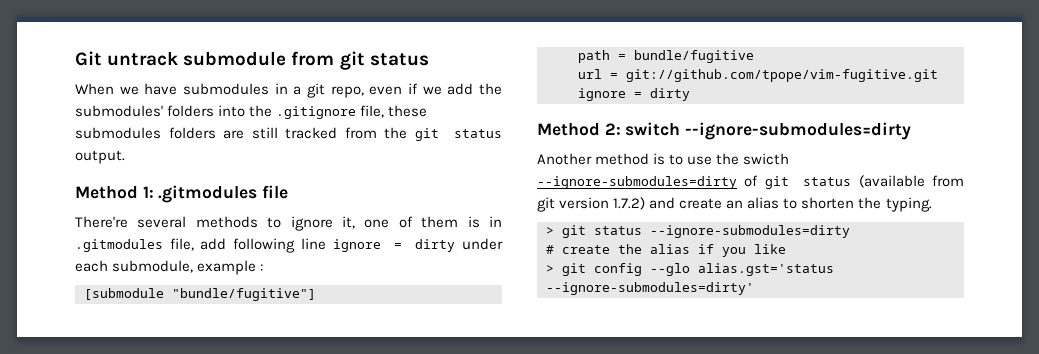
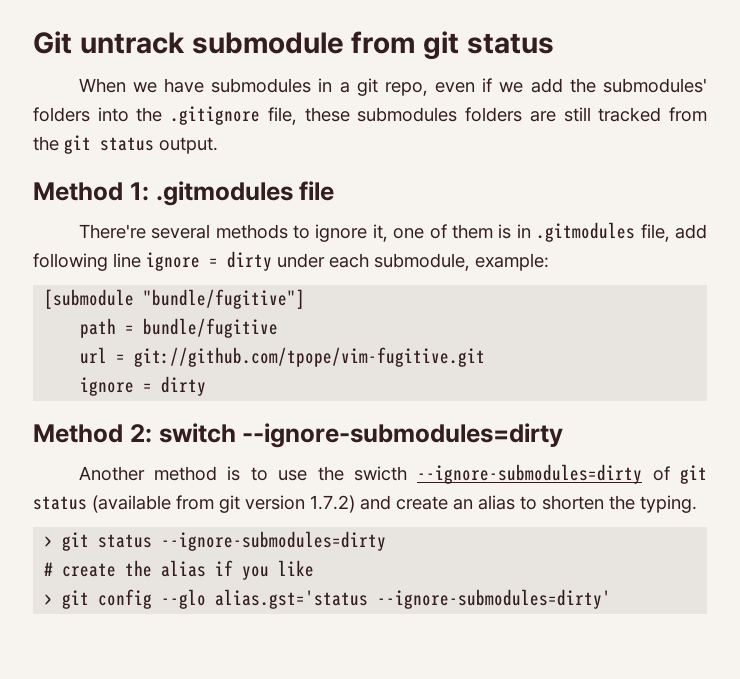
- There're several methods to ignore it, one of them is in .gitmodules file, add following line ignore = dirty under each submodule, example :
+ There're several methods to ignore it, one of them is in .gitmodules file, add following line ignore = dirty under each submodule, example:

